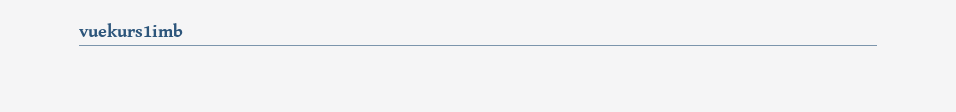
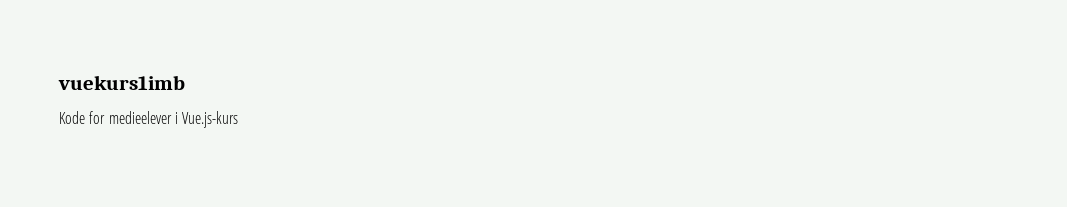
+ Kode for medieelever i Vue.js-kurs

